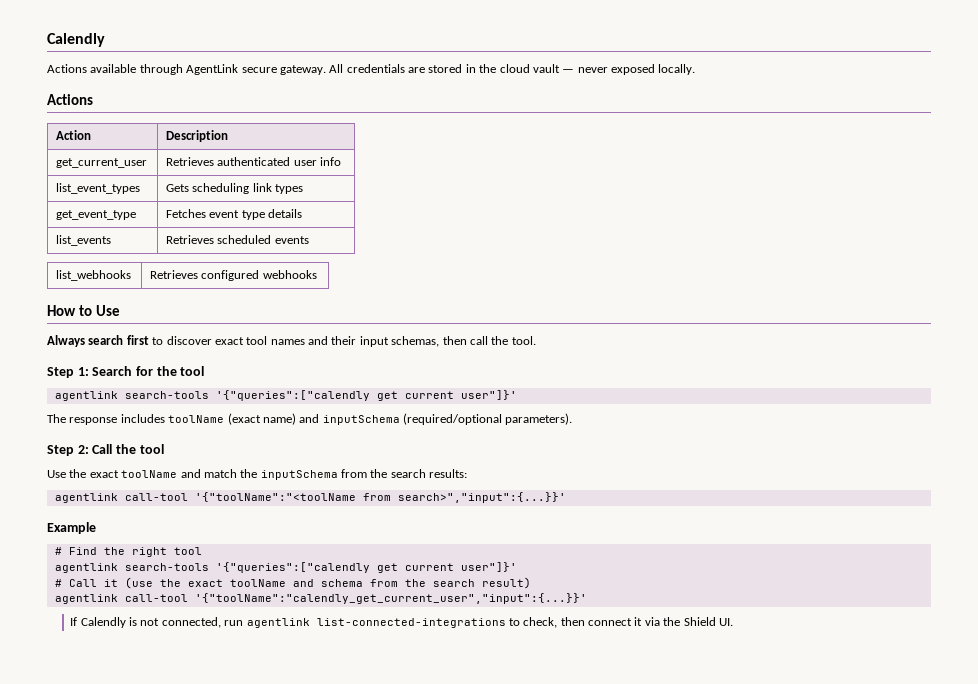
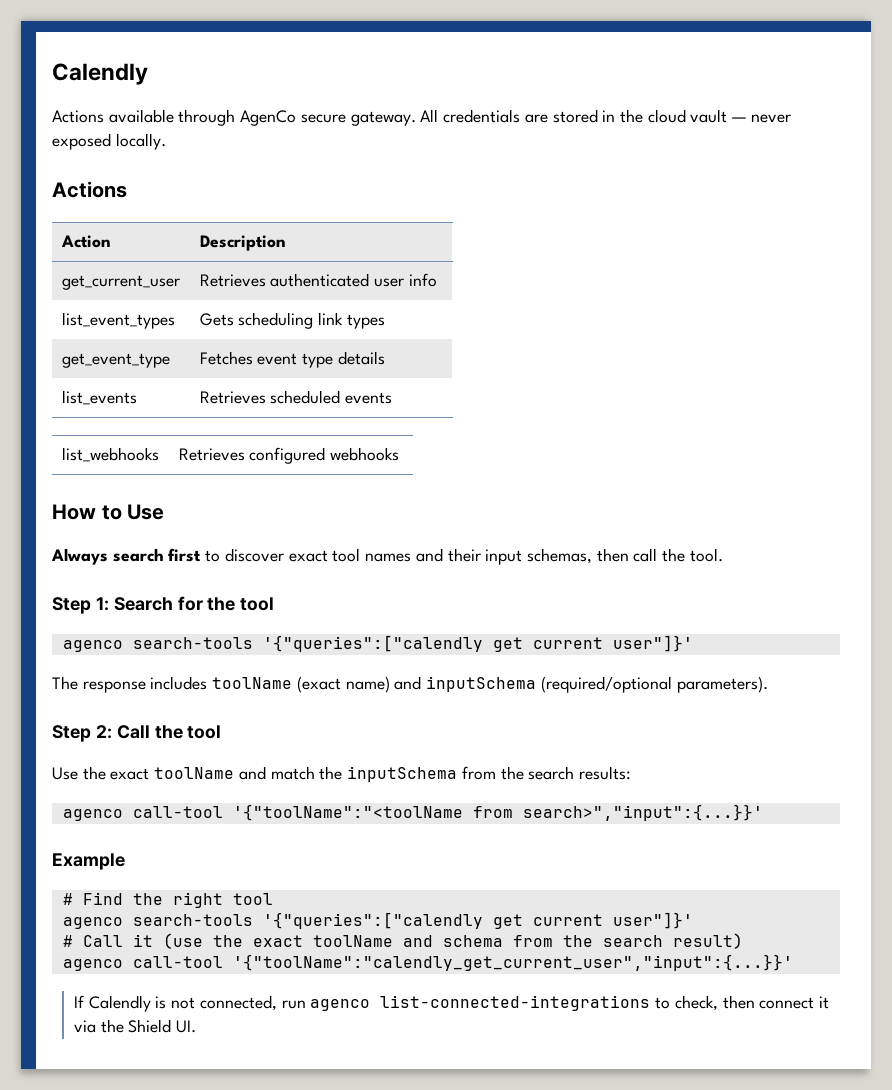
- Actions available through AgentLink secure gateway.
+ Actions available through AgenCo secure gateway.
  Step 1: Search for the tool
- agentlink search-tools '{"queries":["calendly get current user"]}'
+ agenco search-tools '{"queries":["calendly get current user"]}'
- agentlink call-tool '{"toolName":"<toolName from search>","input":{...}}'
+ agenco call-tool '{"toolName":"<toolName from search>","input":{...}}'
  # Find the right tool
- agentlink search-tools '{"queries":["calendly get current user"]}'
+ agenco search-tools '{"queries":["calendly get current user"]}'
- agentlink call-tool '{"toolName":"calendly_get_current_user","input":{...}}'
+ agenco call-tool '{"toolName":"calendly_get_current_user","input":{...}}'
- If Calendly is not connected, run agentlink list-connected-integrations to check, then connect it via the Shield UI.
+ If Calendly is not connected, run agenco list-connected-integrations to check, then connect it via the Shield UI.

